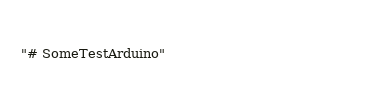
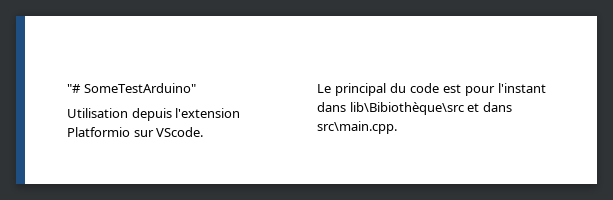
+ Utilisation depuis l'extension Platformio sur VScode.
+ Le principal du code est pour l'instant dans lib\Bibiothèque\src et dans src\main.cpp.

